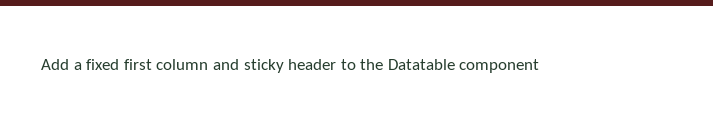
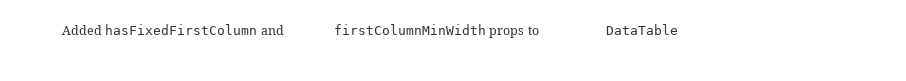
- Add a fixed first column and sticky header to the Datatable component
+ Added hasFixedFirstColumn and firstColumnMinWidth props to DataTable

